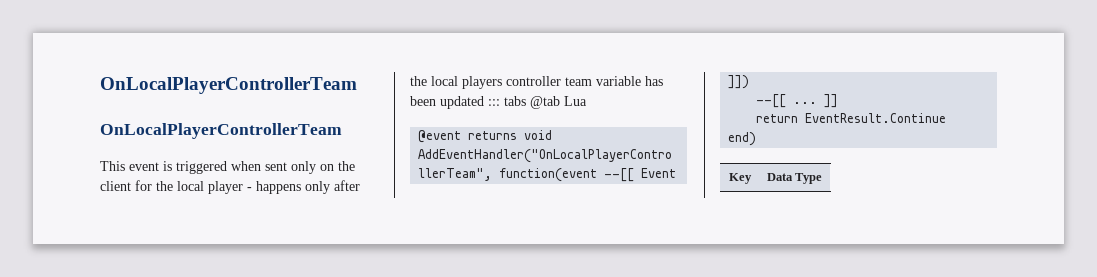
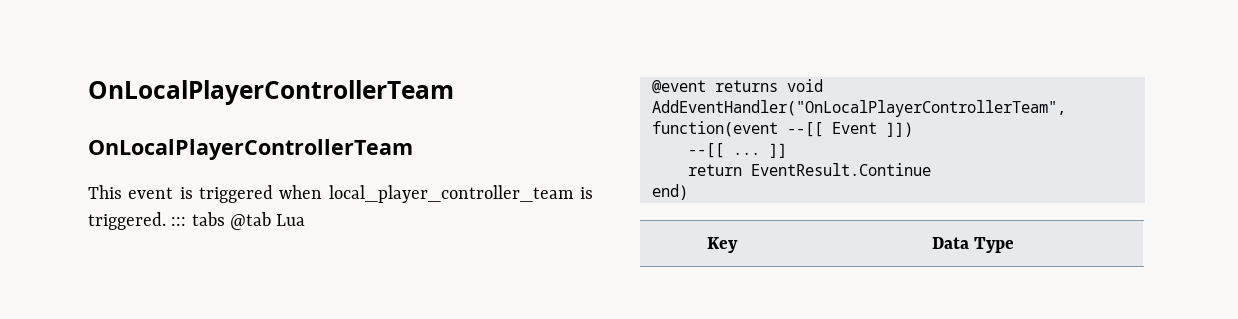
- This event is triggered when sent only on the client for the local player - happens only after the local players controller team variable has been updated ::: tabs @tab Lua
+ This event is triggered when local_player_controller_team is triggered. ::: tabs @tab Lua

